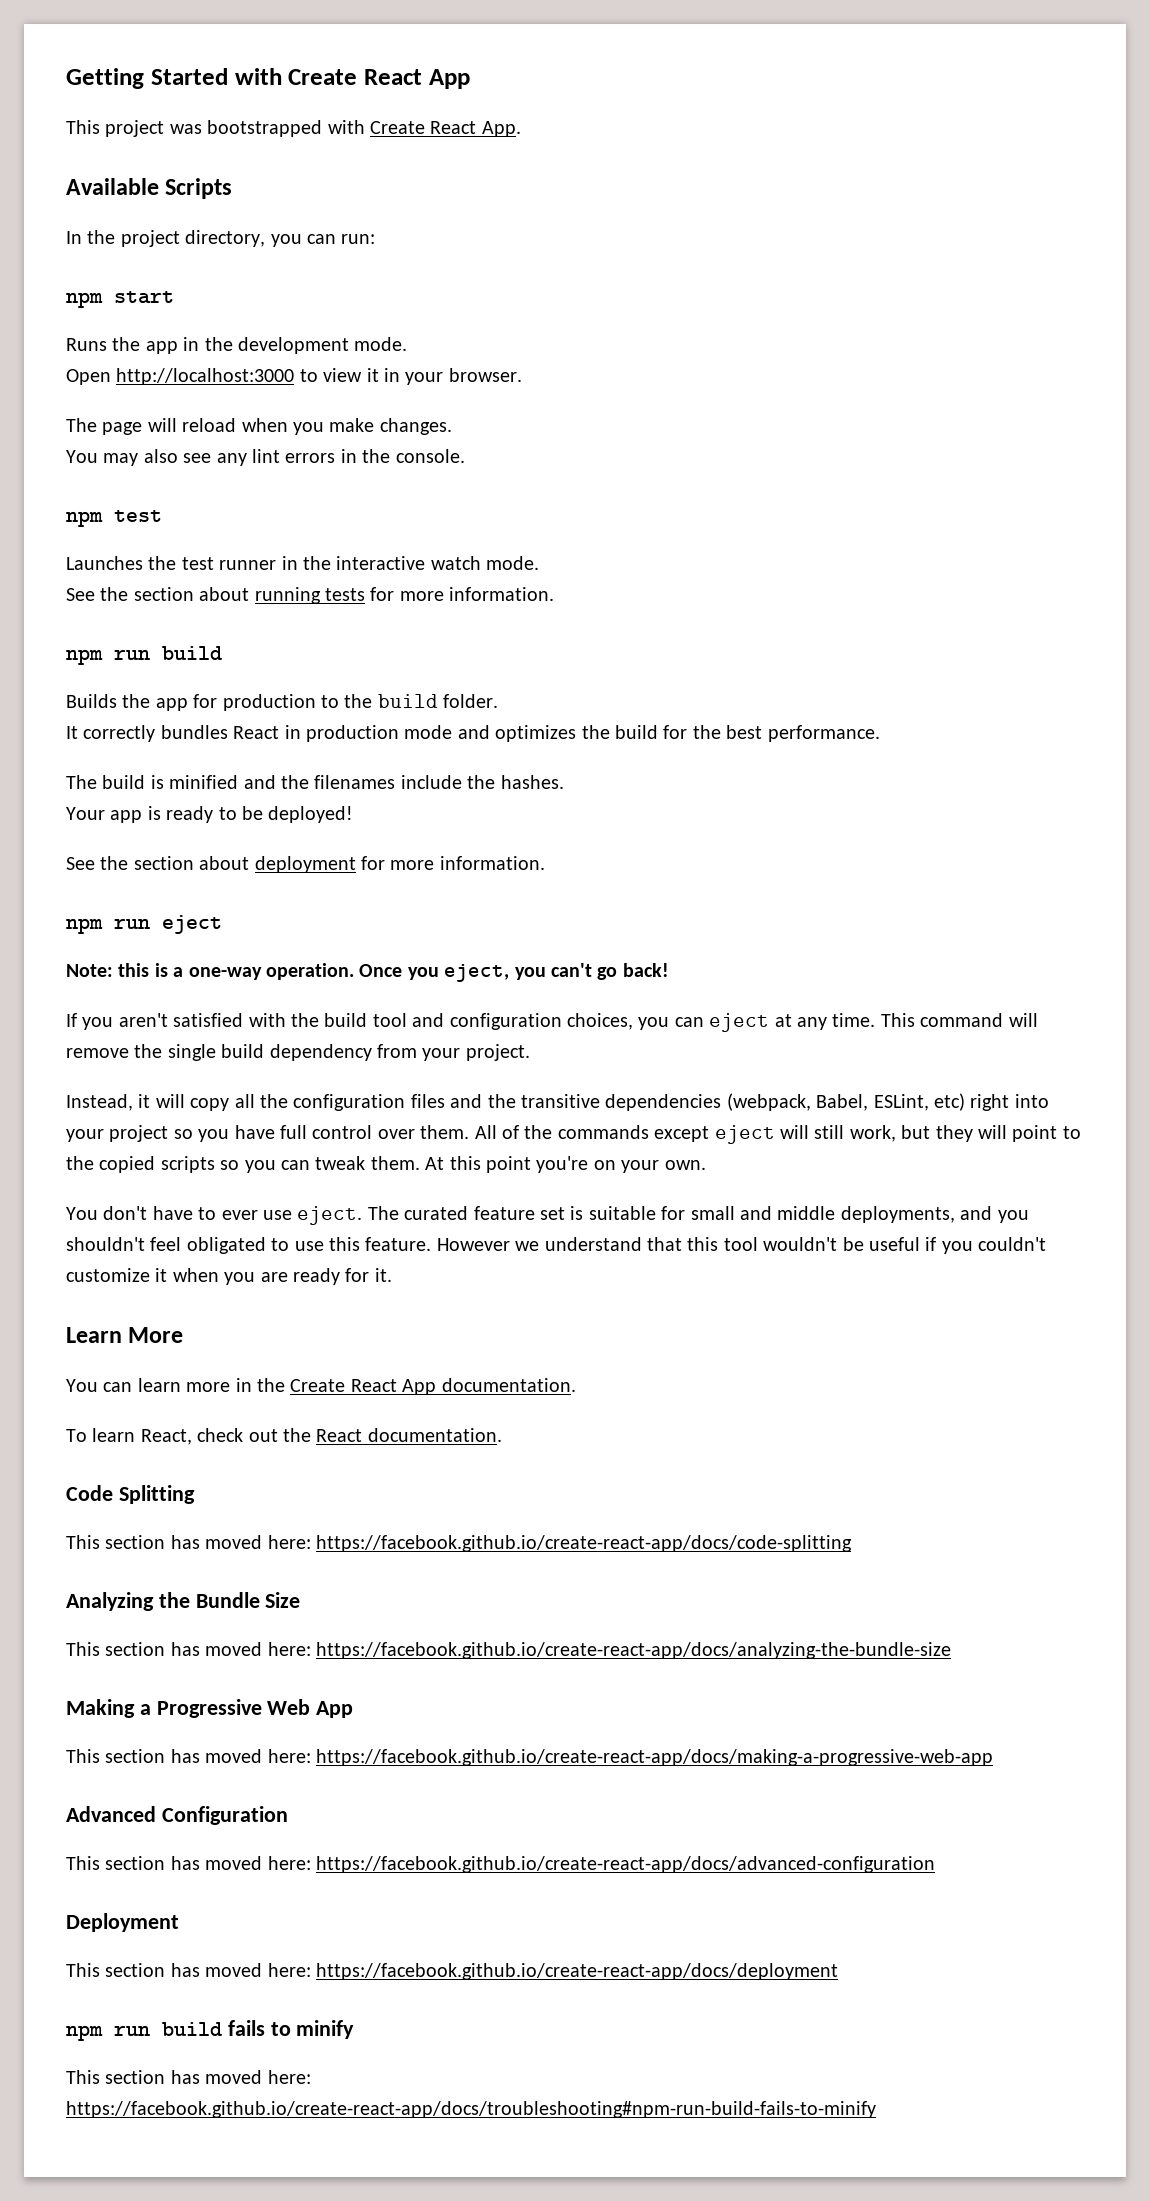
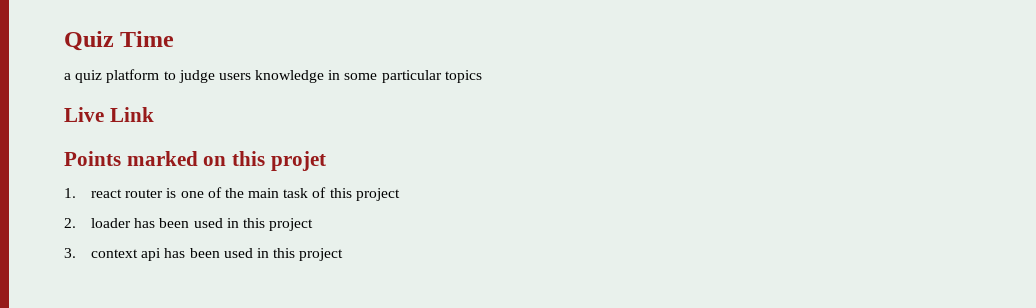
- Getting Started with Create React App
- This project was bootstrapped with Create React App.
- Available Scripts
- In the project directory, you can run:
- npm start
- Runs the app in the development mode.
- Open http://localhost:3000 to view it in your browser.
- The page will reload when you make changes.
- You may also see any lint errors in the console.
- npm test
- Launches the test runner in the interactive watch mode.
- See the section about running tests for more information.
- npm run build
- Builds the app for production to the build folder.
- It correctly bundles React in production mode and optimizes the build for the best performance.
- The build is minified and the filenames include the hashes.
- Your app is ready to be deployed!
- See the section about deployment for more information.
- npm run eject
- Note: this is a one-way operation. Once you eject, you can't go back!
- If you aren't satisfied with the build tool and configuration choices, you can eject at any time. This command will remove the single build dependency from your project.
- Instead, it will copy all the configuration files and the transitive dependencies (webpack, Babel, ESLint, etc) right into your project so you have full control over them. All of the commands except eject will still work, but they will point to the copied scripts so you can tweak them. At this point you're on your own.
- You don't have to ever use eject. The curated feature set is suitable for small and middle deployments, and you shouldn't feel obligated to use this feature. However we understand that this tool wouldn't be useful if you couldn't customize it when you are ready for it.
- Learn More
- You can learn more in the Create React App documentation.
- To learn React, check out the React documentation.
- Code Splitting
- This section has moved here: https://facebook.github.io/create-react-app/docs/code-splitting
- Analyzing the Bundle Size
- This section has moved here: https://facebook.github.io/create-react-app/docs/analyzing-the-bundle-size
- Making a Progressive Web App
- This section has moved here: https://facebook.github.io/create-react-app/docs/making-a-progressive-web-app
- Advanced Configuration
- This section has moved here: https://facebook.github.io/create-react-app/docs/advanced-configuration
- Deployment
- This section has moved here: https://facebook.github.io/create-react-app/docs/deployment
- npm run build fails to minify
- This section has moved here: https://facebook.github.io/create-react-app/docs/troubleshooting#npm-run-build-fails-to-minify
+ Quiz Time
+ a quiz platform to judge users knowledge in some particular topics
+ Live Link
+ Points marked on this projet
+ 1. react router is one of the main task of this project
+ 2. loader has been used in this project
+ 3. context api has been used in this project

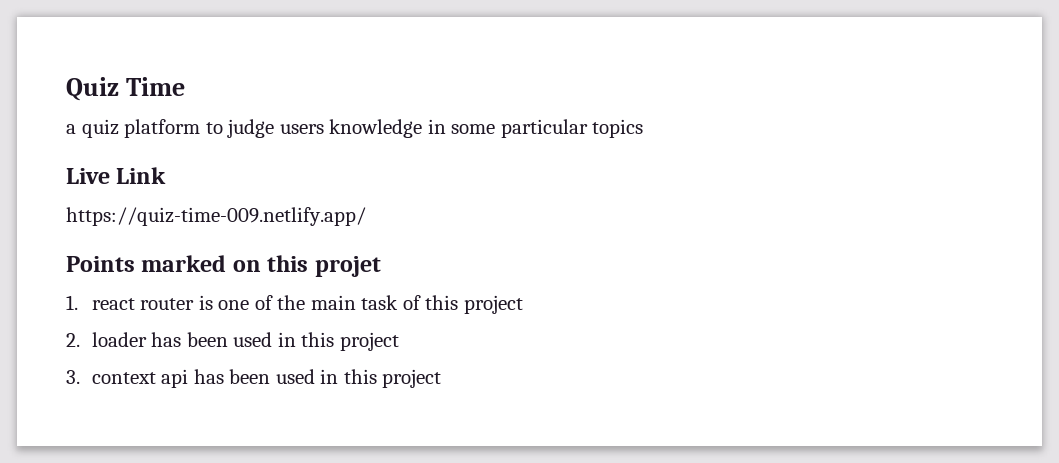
+ https://quiz-time-009.netlify.app/

